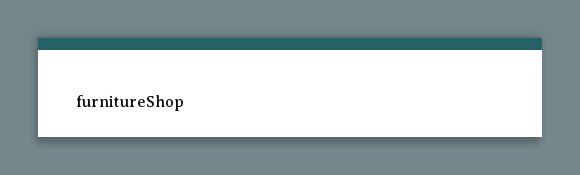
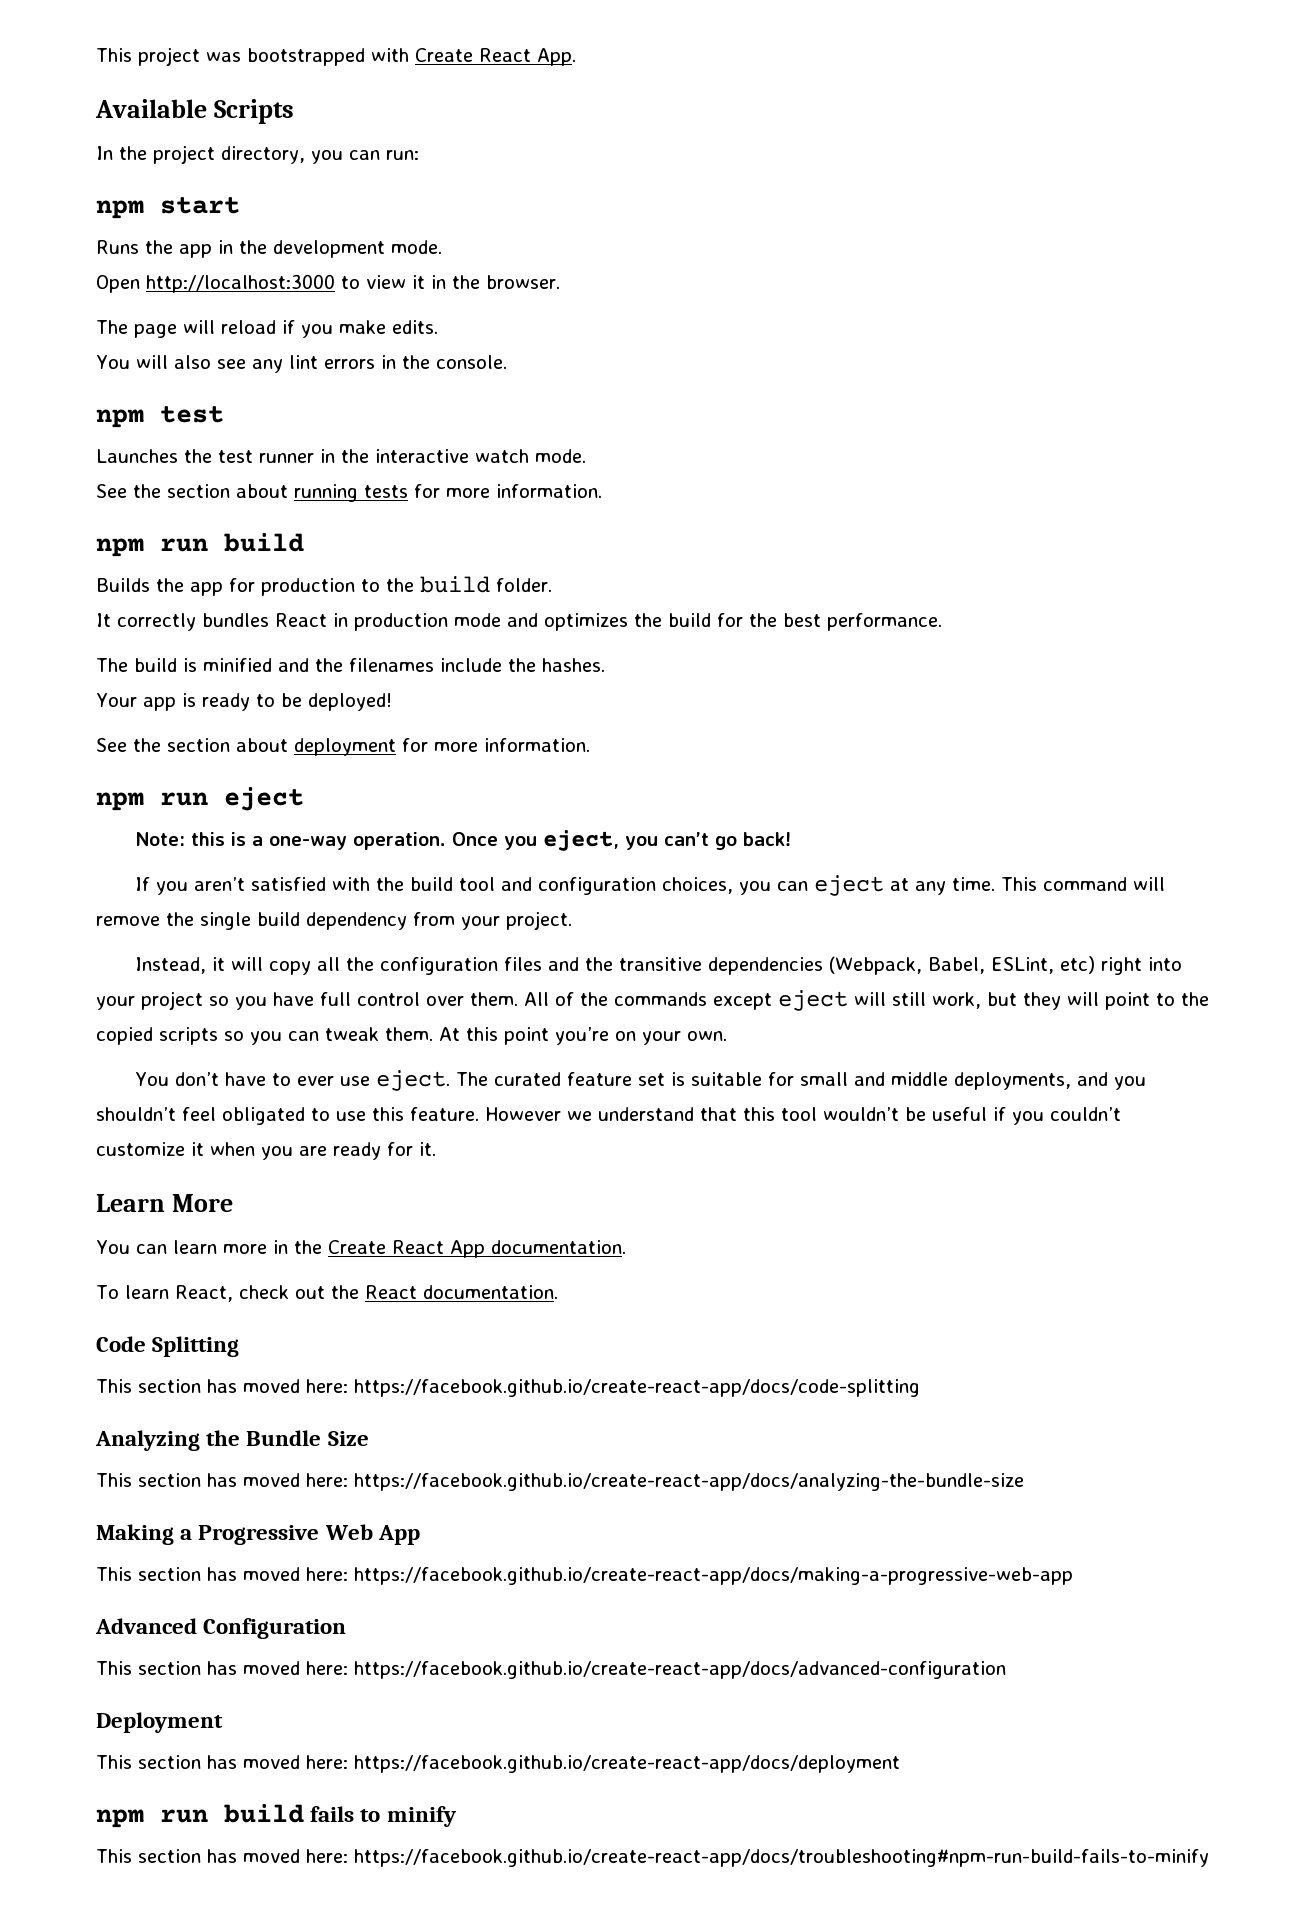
- furnitureShop
+ This project was bootstrapped with Create React App.
+ Available Scripts
+ In the project directory, you can run:
+ npm start
+ Runs the app in the development mode.
+ Open http://localhost:3000 to view it in the browser.
+ The page will reload if you make edits.
+ You will also see any lint errors in the console.
+ npm test
+ Launches the test runner in the interactive watch mode.
+ See the section about running tests for more information.
+ npm run build
+ Builds the app for production to the build folder.
+ It correctly bundles React in production mode and optimizes the build for the best performance.
+ The build is minified and the filenames include the hashes.
+ Your app is ready to be deployed!
+ See the section about deployment for more information.
+ npm run eject
+ Note: this is a one-way operation. Once you eject, you can’t go back!
+ If you aren’t satisfied with the build tool and configuration choices, you can eject at any time. This command will remove the single build dependency from your project.
+ Instead, it will copy all the configuration files and the transitive dependencies (Webpack, Babel, ESLint, etc) right into your project so you have full control over them. All of the commands except eject will still work, but they will point to the copied scripts so you can tweak them. At this point you’re on your own.
+ You don’t have to ever use eject. The curated feature set is suitable for small and middle deployments, and you shouldn’t feel obligated to use this feature. However we understand that this tool wouldn’t be useful if you couldn’t customize it when you are ready for it.
+ Learn More
+ You can learn more in the Create React App documentation.
+ To learn React, check out the React documentation.
+ Code Splitting
+ This section has moved here: https://facebook.github.io/create-react-app/docs/code-splitting
+ Analyzing the Bundle Size
+ This section has moved here: https://facebook.github.io/create-react-app/docs/analyzing-the-bundle-size
+ Making a Progressive Web App
+ This section has moved here: https://facebook.github.io/create-react-app/docs/making-a-progressive-web-app
+ Advanced Configuration
+ This section has moved here: https://facebook.github.io/create-react-app/docs/advanced-configuration
+ Deployment
+ This section has moved here: https://facebook.github.io/create-react-app/docs/deployment
+ npm run build fails to minify
+ This section has moved here: https://facebook.github.io/create-react-app/docs/troubleshooting#npm-run-build-fails-to-minify

